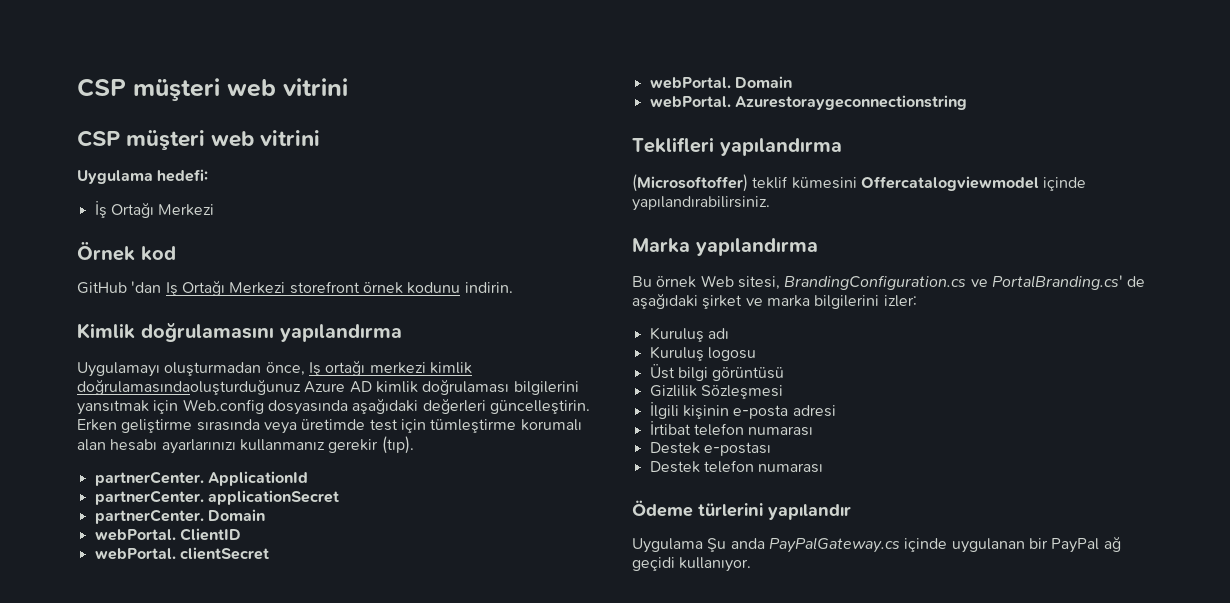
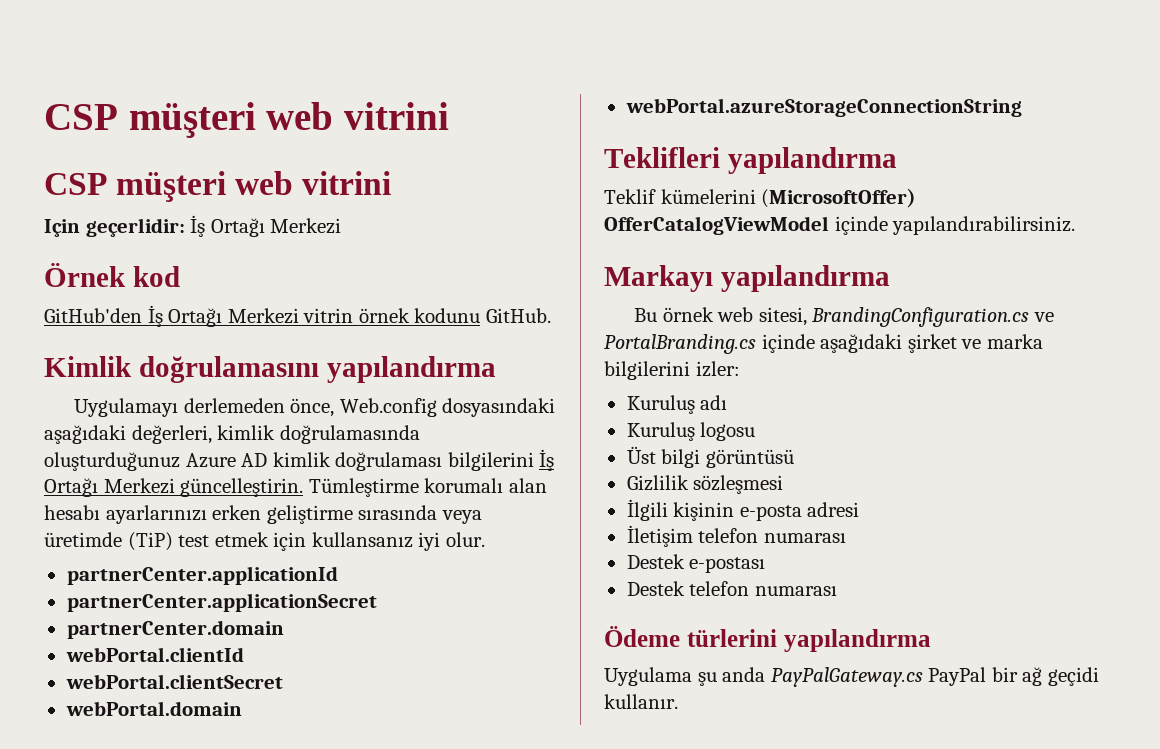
- Uygulama hedefi:
- İş Ortağı Merkezi
+ Için geçerlidir: İş Ortağı Merkezi
- GitHub 'dan Iş Ortağı Merkezi storefront örnek kodunu indirin.
+ GitHub'den İş Ortağı Merkezi vitrin örnek kodunu GitHub.
- Uygulamayı oluşturmadan önce, Iş ortağı merkezi kimlik doğrulamasındaoluşturduğunuz Azure AD kimlik doğrulaması bilgilerini yansıtmak için Web.config dosyasında aşağıdaki değerleri güncelleştirin. Erken geliştirme sırasında veya üretimde test için tümleştirme korumalı alan hesabı ayarlarınızı kullanmanız gerekir (tıp).
- partnerCenter. ApplicationId
- partnerCenter. applicationSecret
- partnerCenter. Domain
- webPortal. ClientID
- webPortal. clientSecret
- webPortal. Domain
- webPortal. Azurestoraygeconnectionstring
+ Uygulamayı derlemeden önce, Web.config dosyasındaki aşağıdaki değerleri, kimlik doğrulamasında oluşturduğunuz Azure AD kimlik doğrulaması bilgilerini İş Ortağı Merkezi güncelleştirin. Tümleştirme korumalı alan hesabı ayarlarınızı erken geliştirme sırasında veya üretimde (TiP) test etmek için kullansanız iyi olur.
+ partnerCenter.applicationId
+ partnerCenter.applicationSecret
+ partnerCenter.domain
+ webPortal.clientId
+ webPortal.clientSecret
+ webPortal.domain
+ webPortal.azureStorageConnectionString
  Teklifleri yapılandırma
- (Microsoftoffer) teklif kümesini Offercatalogviewmodel içinde yapılandırabilirsiniz.
+ Teklif kümelerini (MicrosoftOffer) OfferCatalogViewModel içinde yapılandırabilirsiniz.
- Marka yapılandırma
+ Markayı yapılandırma
- Bu örnek Web sitesi, BrandingConfiguration.cs ve PortalBranding.cs' de aşağıdaki şirket ve marka bilgilerini izler:
+ Bu örnek web sitesi, BrandingConfiguration.cs ve PortalBranding.cs içinde aşağıdaki şirket ve marka bilgilerini izler:
- Gizlilik Sözleşmesi
+ Gizlilik sözleşmesi
- İrtibat telefon numarası
+ İletişim telefon numarası
- Ödeme türlerini yapılandır
- Uygulama Şu anda PayPalGateway.cs içinde uygulanan bir PayPal ağ geçidi kullanıyor.
+ Ödeme türlerini yapılandırma
+ Uygulama şu anda PayPalGateway.cs PayPal bir ağ geçidi kullanır.

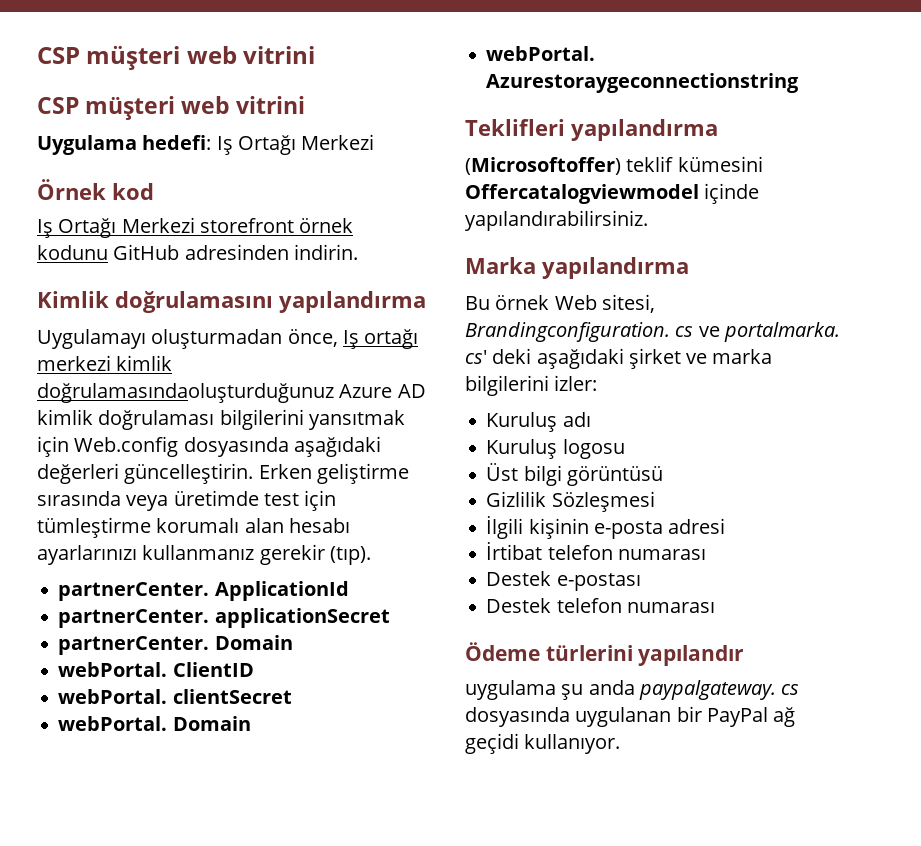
- Için geçerlidir: İş Ortağı Merkezi
+ Uygulama hedefi: Iş Ortağı Merkezi
- GitHub'den İş Ortağı Merkezi vitrin örnek kodunu GitHub.
+ Iş Ortağı Merkezi storefront örnek kodunu GitHub adresinden indirin.
- Uygulamayı derlemeden önce, Web.config dosyasındaki aşağıdaki değerleri, kimlik doğrulamasında oluşturduğunuz Azure AD kimlik doğrulaması bilgilerini İş Ortağı Merkezi güncelleştirin. Tümleştirme korumalı alan hesabı ayarlarınızı erken geliştirme sırasında veya üretimde (TiP) test etmek için kullansanız iyi olur.
- partnerCenter.applicationId
- partnerCenter.applicationSecret
- partnerCenter.domain
- webPortal.clientId
- webPortal.clientSecret
- webPortal.domain
- webPortal.azureStorageConnectionString
+ Uygulamayı oluşturmadan önce, Iş ortağı merkezi kimlik doğrulamasındaoluşturduğunuz Azure AD kimlik doğrulaması bilgilerini yansıtmak için Web.config dosyasında aşağıdaki değerleri güncelleştirin. Erken geliştirme sırasında veya üretimde test için tümleştirme korumalı alan hesabı ayarlarınızı kullanmanız gerekir (tıp).
+ partnerCenter. ApplicationId
+ partnerCenter. applicationSecret
+ partnerCenter. Domain
+ webPortal. ClientID
+ webPortal. clientSecret
+ webPortal. Domain
+ webPortal. Azurestoraygeconnectionstring
  Teklifleri yapılandırma
- Teklif kümelerini (MicrosoftOffer) OfferCatalogViewModel içinde yapılandırabilirsiniz.
+ (Microsoftoffer) teklif kümesini Offercatalogviewmodel içinde yapılandırabilirsiniz.
- Markayı yapılandırma
+ Marka yapılandırma
- Bu örnek web sitesi, BrandingConfiguration.cs ve PortalBranding.cs içinde aşağıdaki şirket ve marka bilgilerini izler:
+ Bu örnek Web sitesi, Brandingconfiguration. cs ve portalmarka. cs' deki aşağıdaki şirket ve marka bilgilerini izler:
- Gizlilik sözleşmesi
+ Gizlilik Sözleşmesi
- İletişim telefon numarası
+ İrtibat telefon numarası
- Ödeme türlerini yapılandırma
- Uygulama şu anda PayPalGateway.cs PayPal bir ağ geçidi kullanır.
+ Ödeme türlerini yapılandır
+ uygulama şu anda paypalgateway. cs dosyasında uygulanan bir PayPal ağ geçidi kullanıyor.

